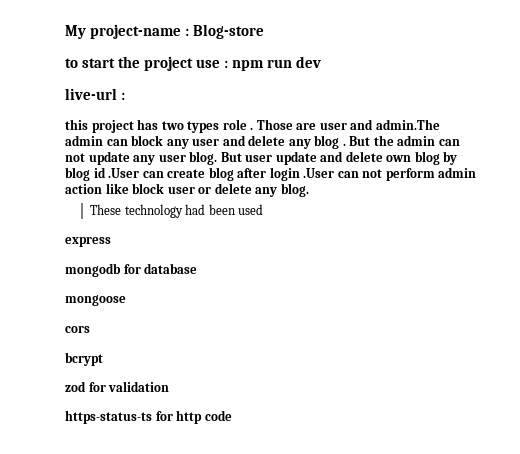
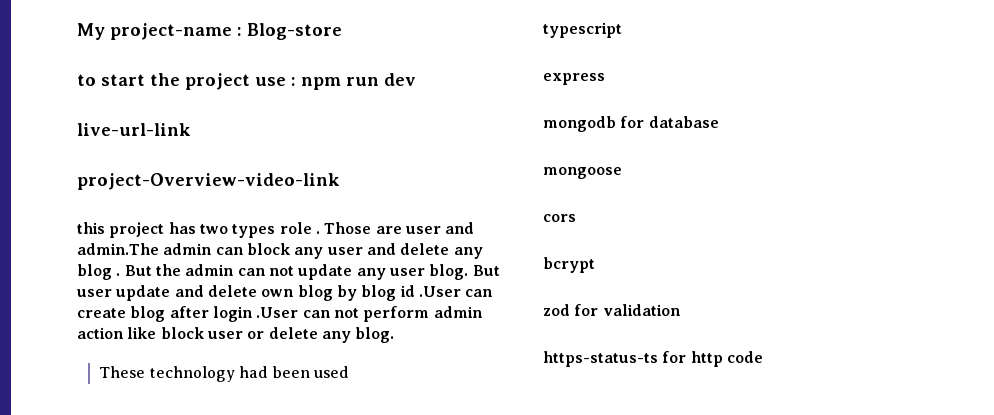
- live-url :
+ live-url-link
+ project-Overview-video-link
+ typescript

